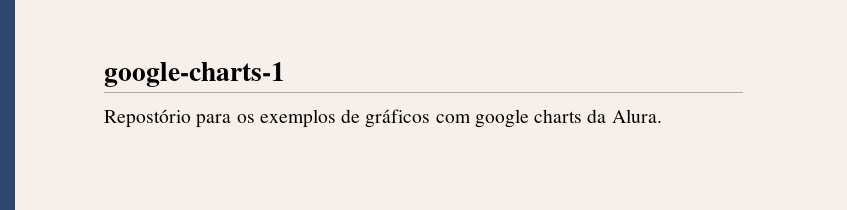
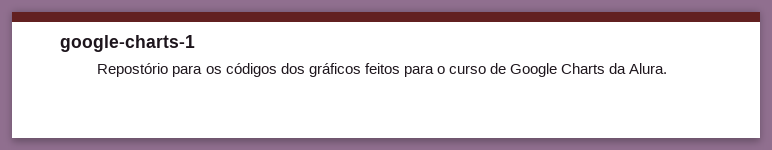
- Repostório para os exemplos de gráficos com google charts da Alura.
+ Repostório para os códigos dos gráficos feitos para o curso de Google Charts da Alura.

